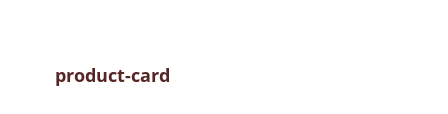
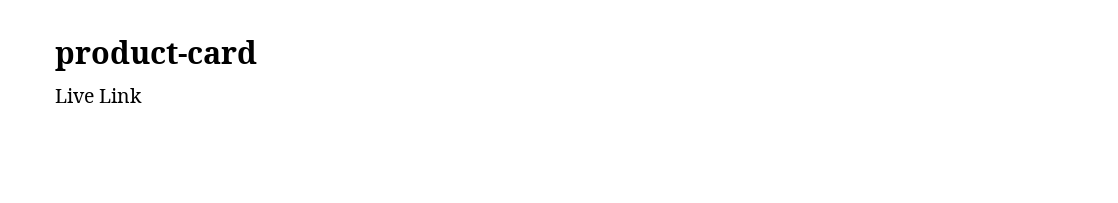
+ Live Link

